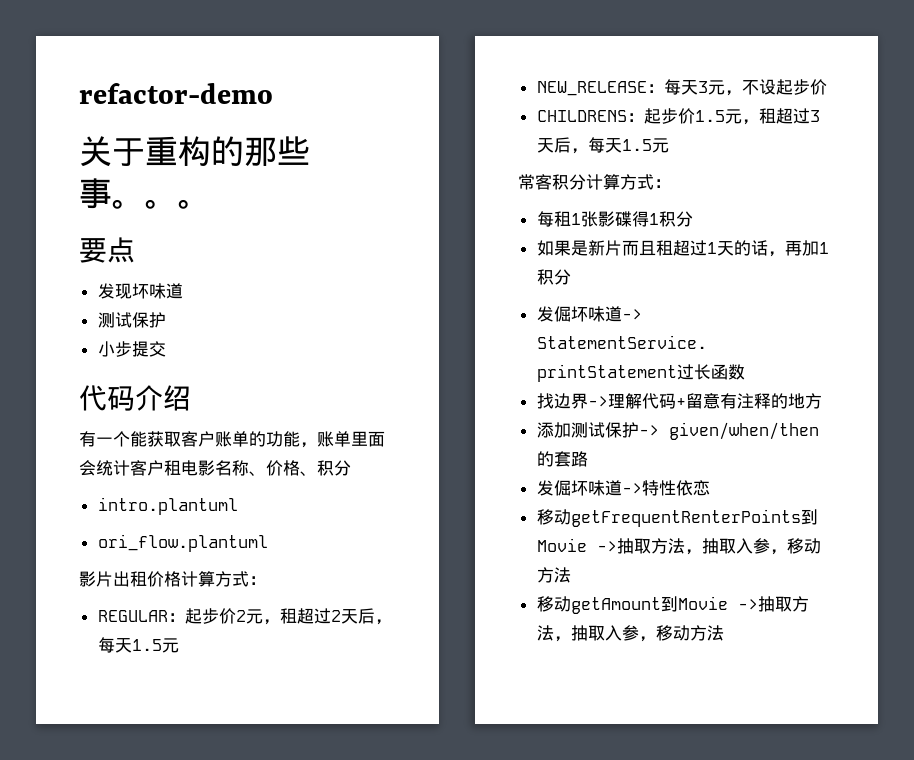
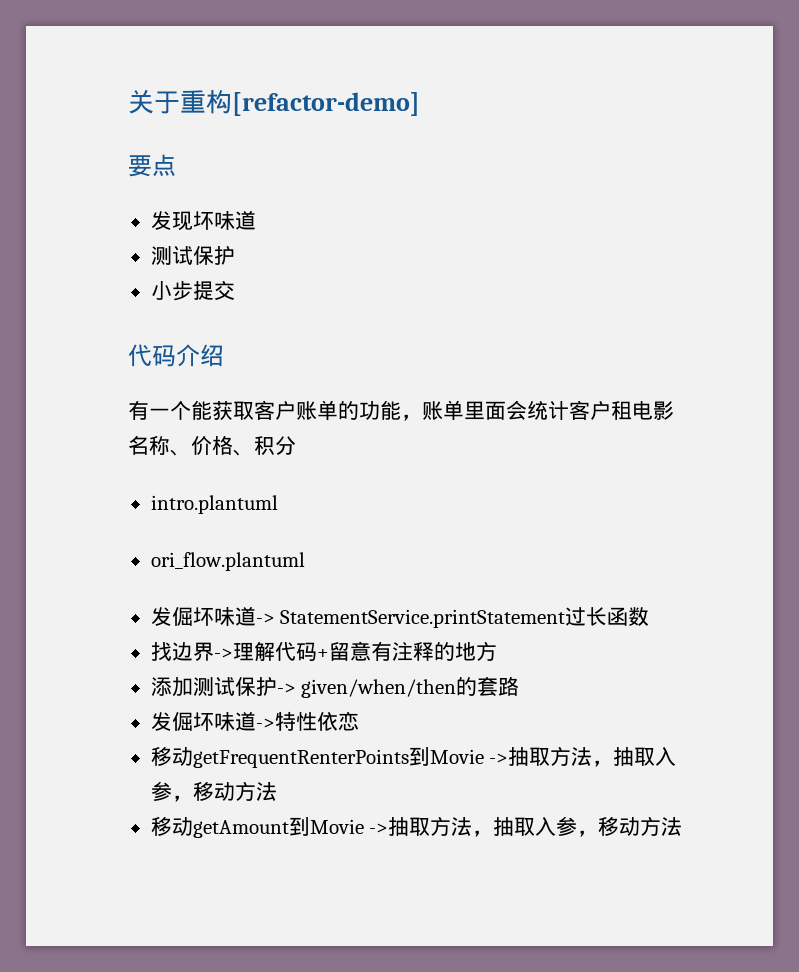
- refactor-demo
- 关于重构的那些事。。。
+ 关于重构[refactor-demo]
- 影片出租价格计算方式：
- REGULAR：起步价2元，租超过2天后，每天1.5元
- NEW_RELEASE：每天3元，不设起步价
- CHILDRENS：起步价1.5元，租超过3天后，每天1.5元
- 常客积分计算方式：
- 每租1张影碟得1积分
- 如果是新片而且租超过1天的话，再加1积分

